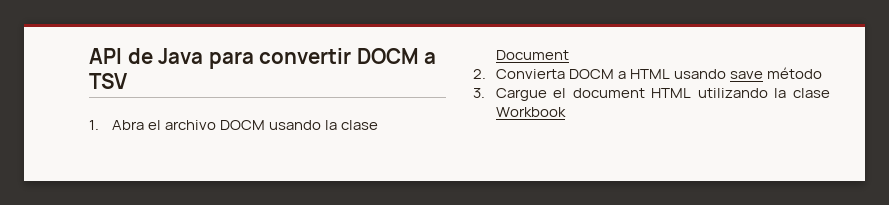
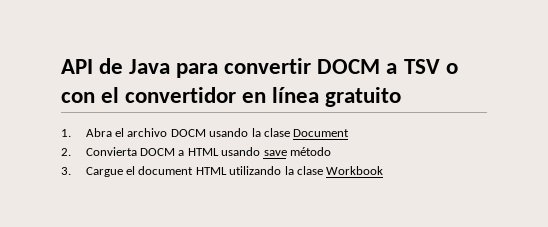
- API de Java para convertir DOCM a TSV
+ API de Java para convertir DOCM a TSV o con el convertidor en línea gratuito

